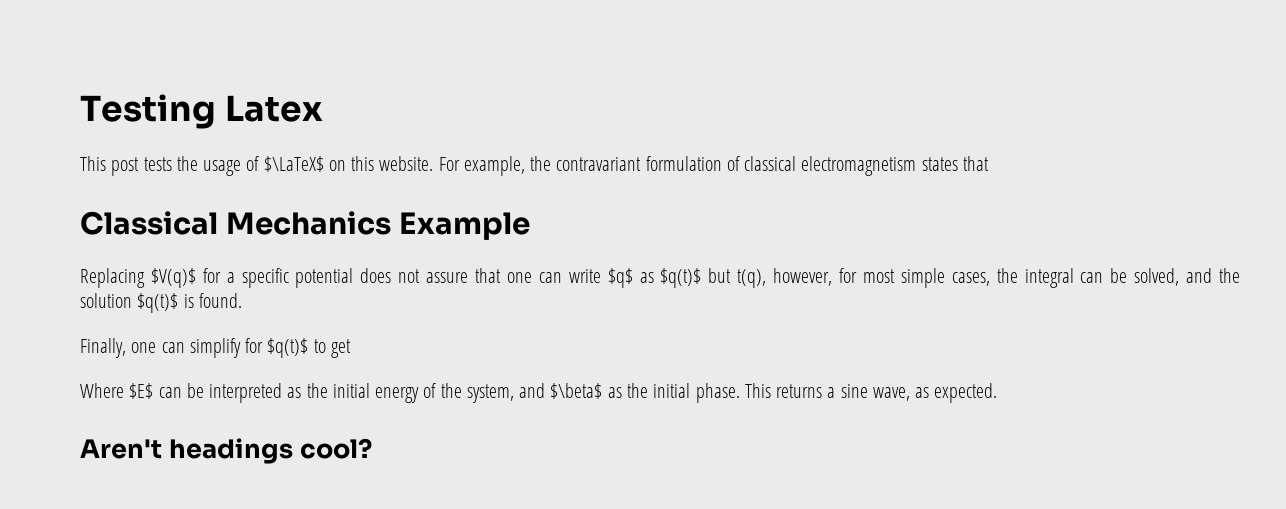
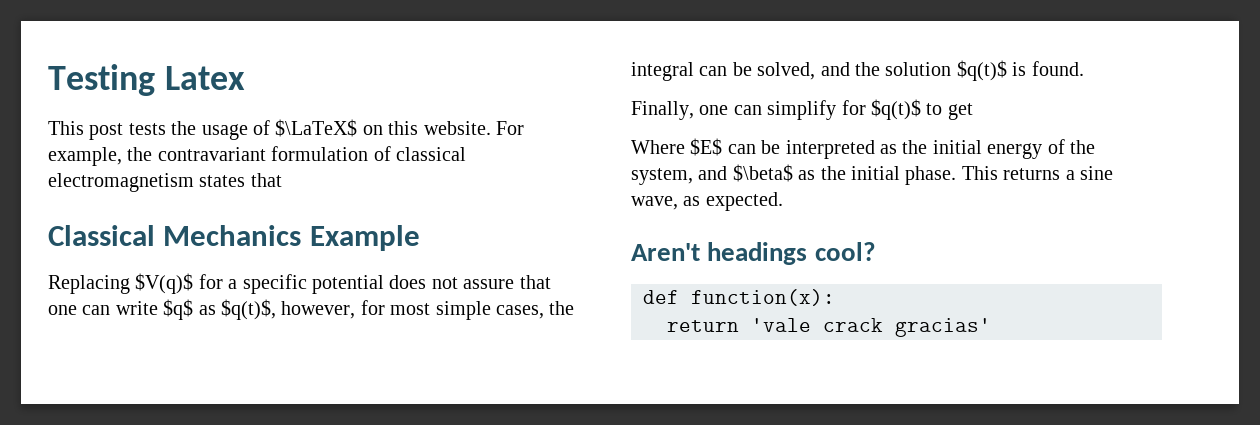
- Replacing $V(q)$ for a specific potential does not assure that one can write $q$ as $q(t)$ but t(q), however, for most simple cases, the integral can be solved, and the solution $q(t)$ is found.
+ Replacing $V(q)$ for a specific potential does not assure that one can write $q$ as $q(t)$, however, for most simple cases, the integral can be solved, and the solution $q(t)$ is found.
+ def function(x):
+ return 'vale crack gracias'

